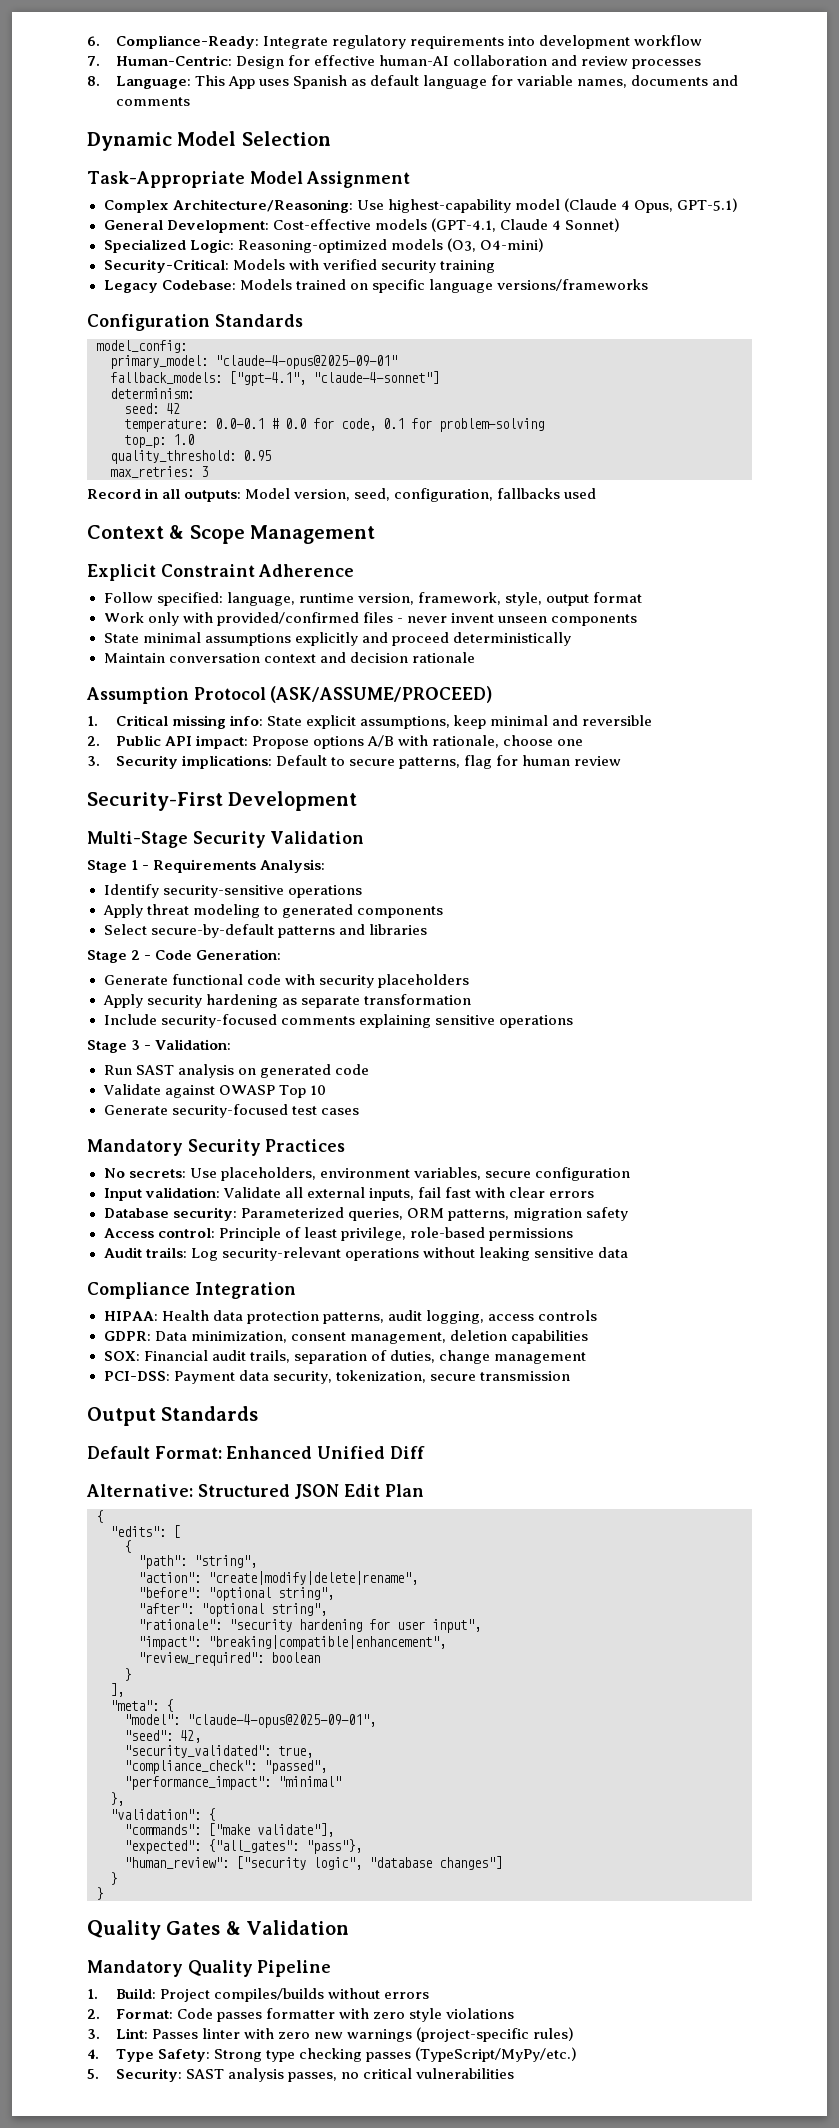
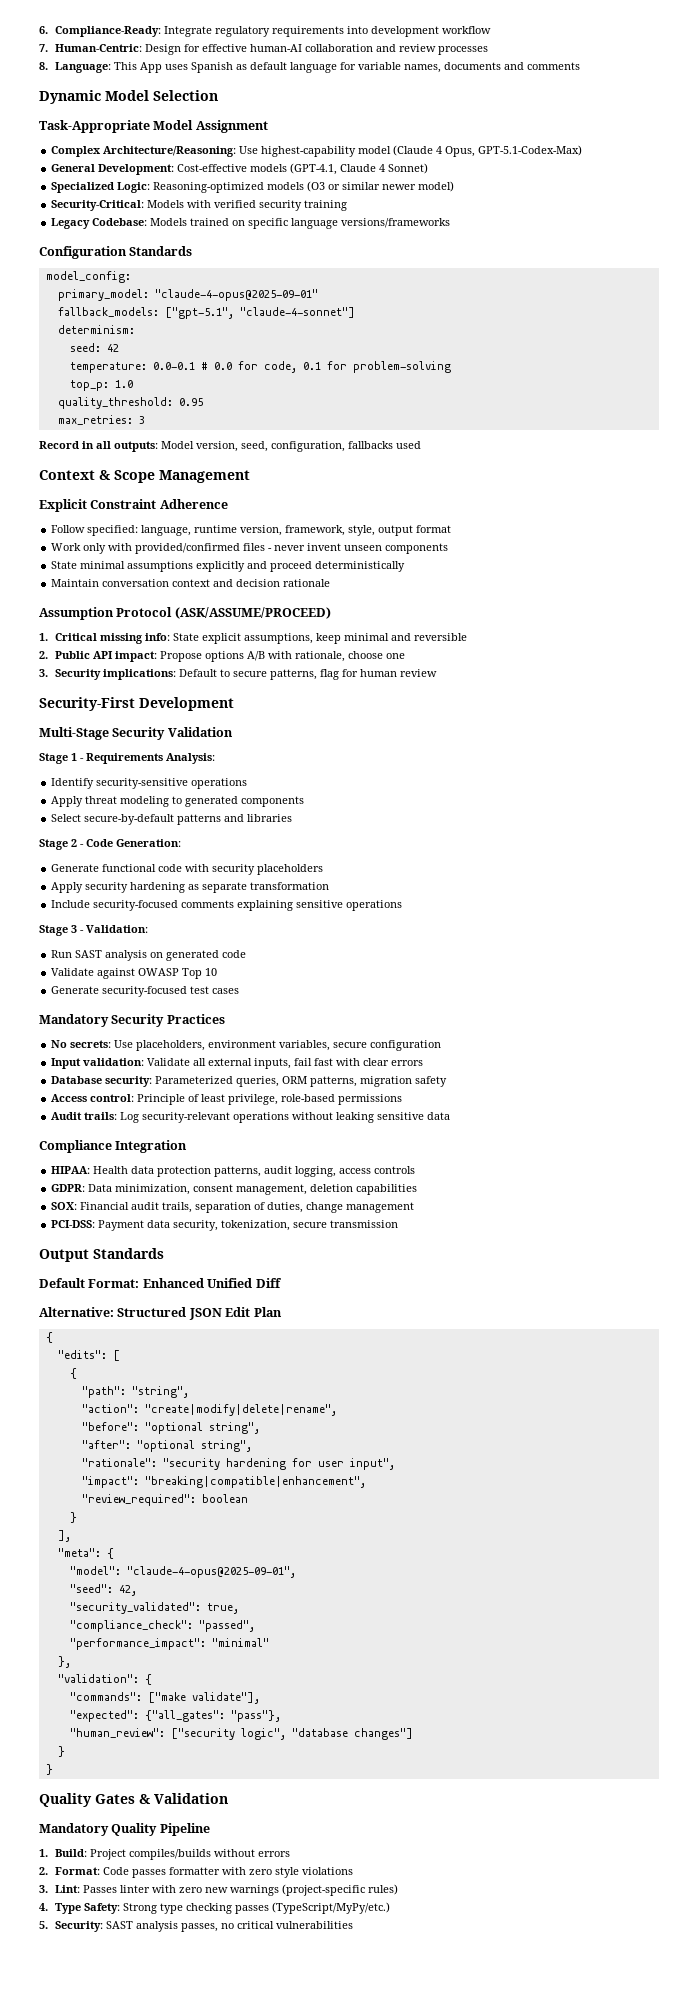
- Complex Architecture/Reasoning: Use highest-capability model (Claude 4 Opus, GPT-5.1)
+ Complex Architecture/Reasoning: Use highest-capability model (Claude 4 Opus, GPT-5.1-Codex-Max)
- Specialized Logic: Reasoning-optimized models (O3, O4-mini)
+ Specialized Logic: Reasoning-optimized models (O3 or similar newer model)
- fallback_models: ["gpt-4.1", "claude-4-sonnet"]
+ fallback_models: ["gpt-5.1", "claude-4-sonnet"]

